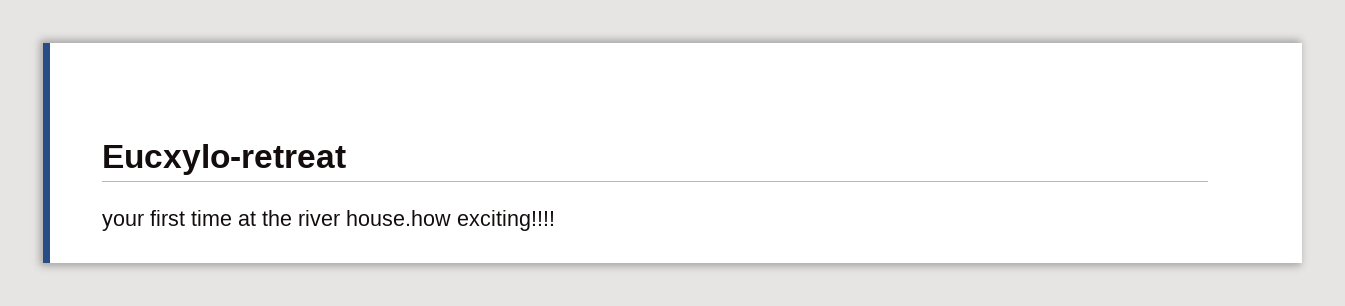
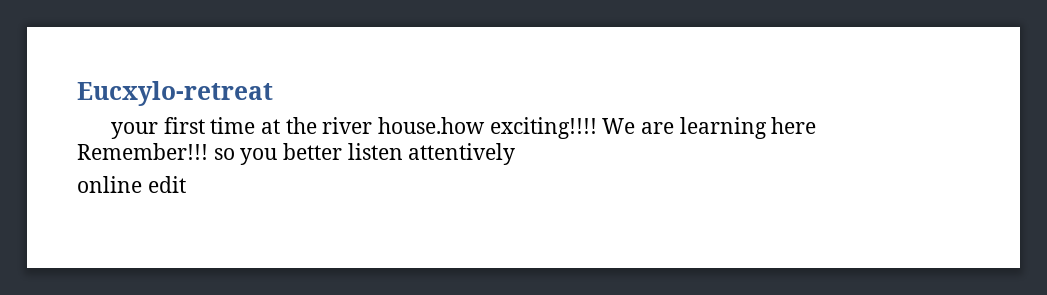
+ We are learning here Remember!!! so you better listen attentively
+ online edit

